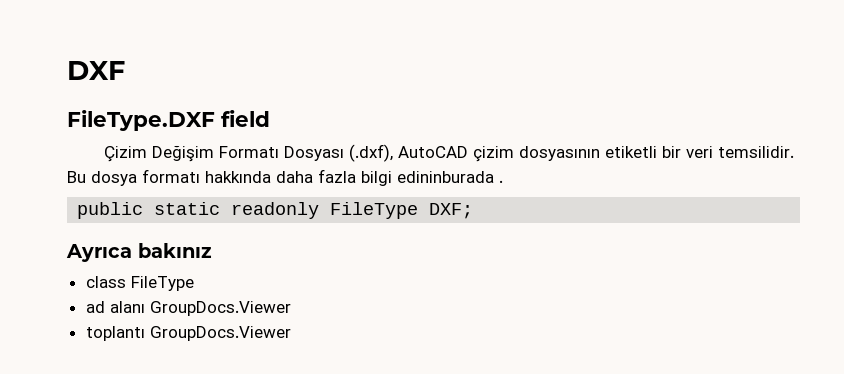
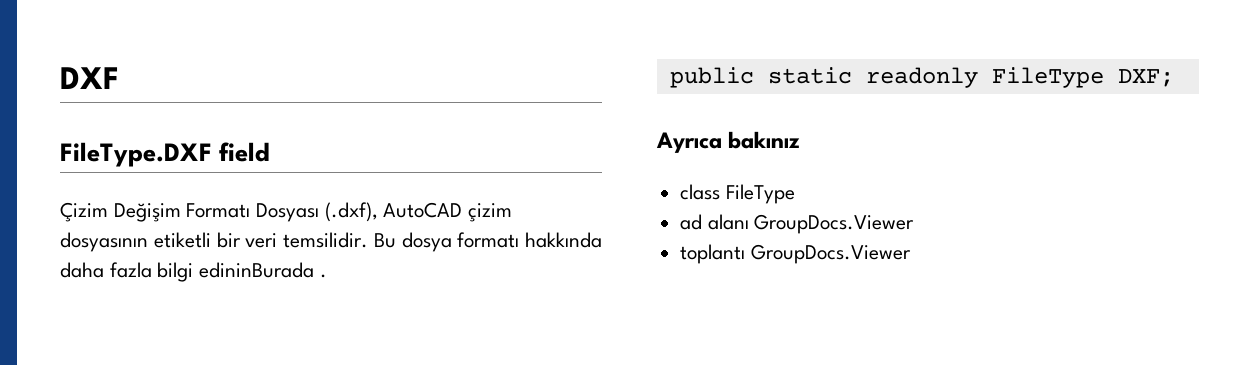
- Bu dosya formatı hakkında daha fazla bilgi edininburada .
+ Bu dosya formatı hakkında daha fazla bilgi edininBurada .

